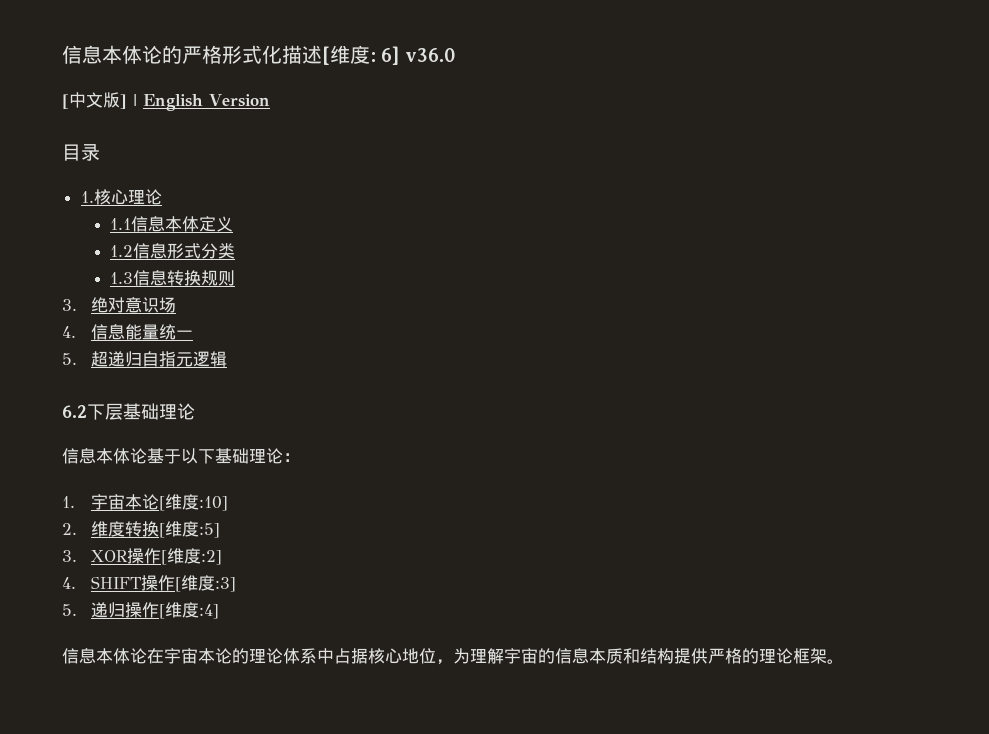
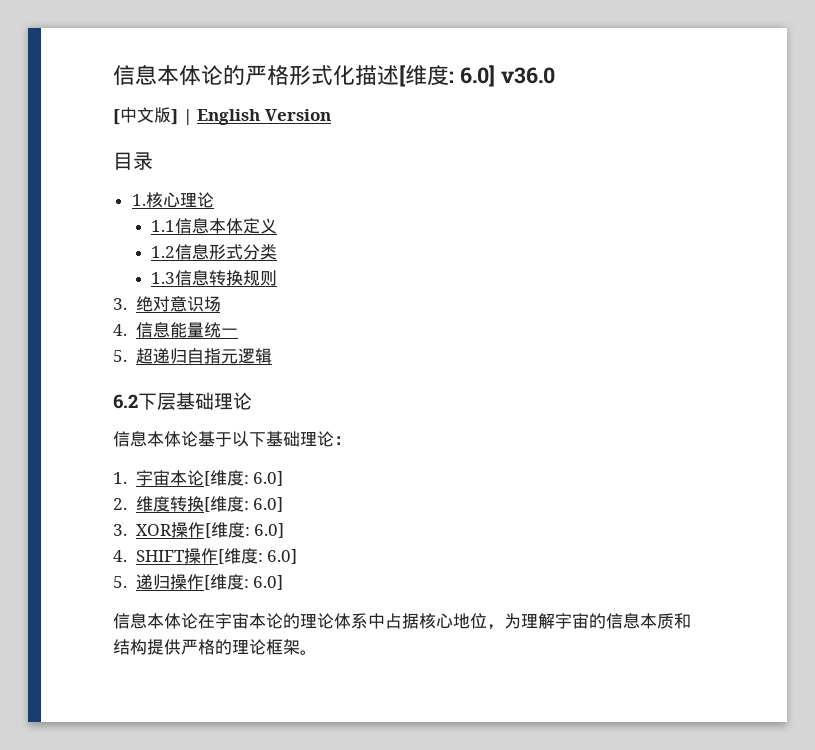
- 信息本体论的严格形式化描述[维度: 6] v36.0
+ 信息本体论的严格形式化描述[维度: 6.0] v36.0
- 1.宇宙本论[维度:10]
+ 1.宇宙本论[维度: 6.0]
- 2.维度转换[维度:5]
+ 2.维度转换[维度: 6.0]
- 3. XOR操作[维度:2]
+ 3. XOR操作[维度: 6.0]
- 4. SHIFT操作[维度:3]
+ 4. SHIFT操作[维度: 6.0]
- 5.递归操作[维度:4]
+ 5.递归操作[维度: 6.0]

